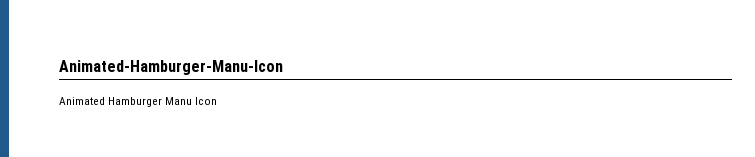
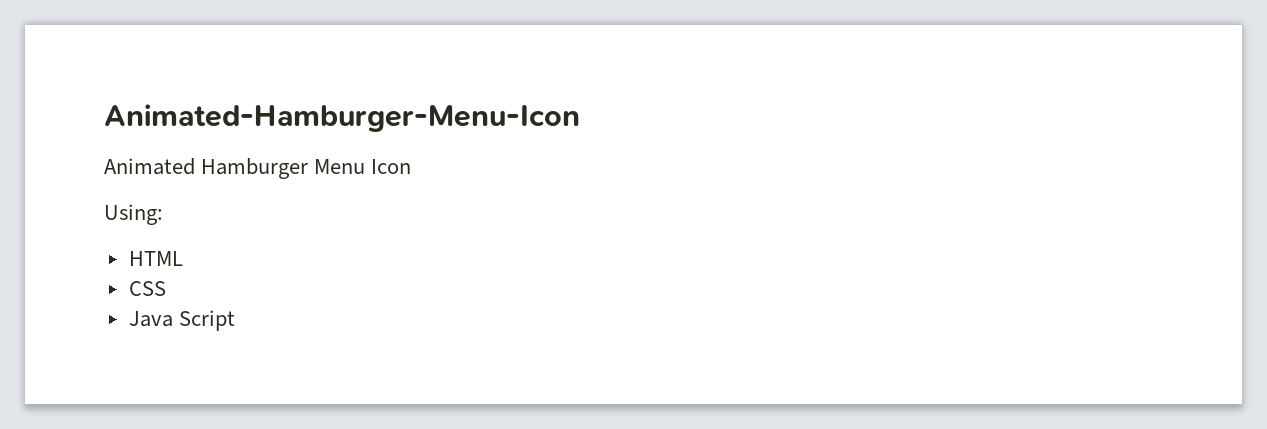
- Animated-Hamburger-Manu-Icon
+ Animated-Hamburger-Menu-Icon
- Animated Hamburger Manu Icon
+ Animated Hamburger Menu Icon
+ Using:
+ HTML
+ CSS
+ Java Script

